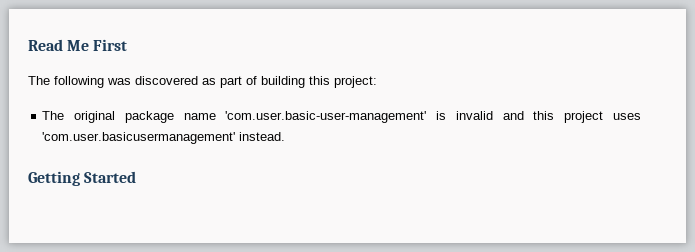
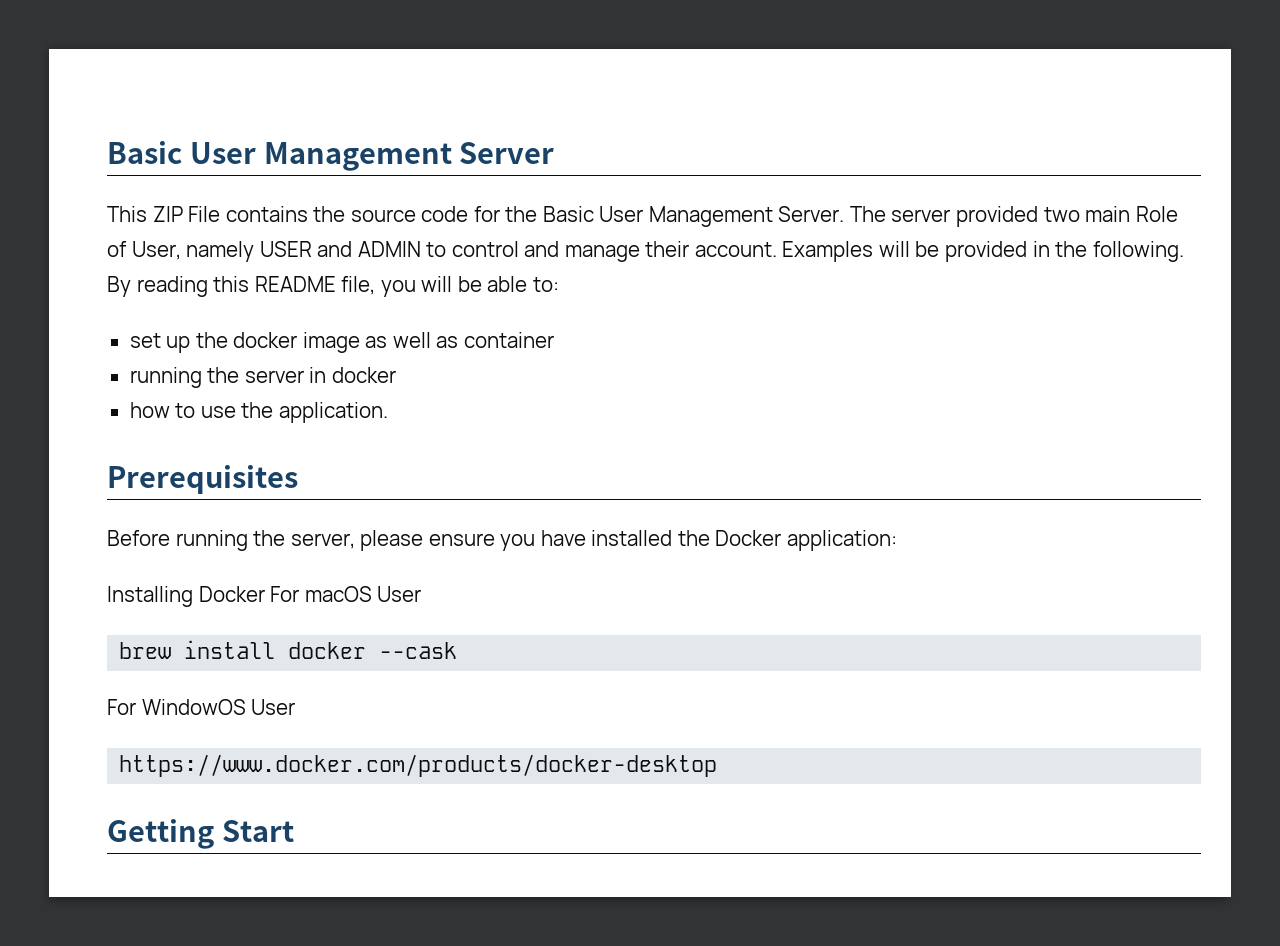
- Read Me First
- The following was discovered as part of building this project:
- The original package name 'com.user.basic-user-management' is invalid and this project uses 'com.user.basicusermanagement' instead.
+ Basic User Management Server
+ This ZIP File contains the source code for the Basic User Management Server. The server provided two main Role of User, namely USER and ADMIN to control and manage their account. Examples will be provided in the following. By reading this README file, you will be able to:
+ set up the docker image as well as container
+ running the server in docker
+ how to use the application.
+ Prerequisites
+ Before running the server, please ensure you have installed the Docker application:
+ Installing Docker For macOS User
+ brew install docker --cask
+ For WindowOS User
+ https://www.docker.com/products/docker-desktop
- Getting Started
+ Getting Start

